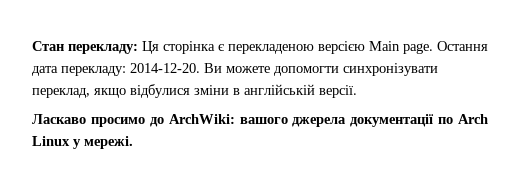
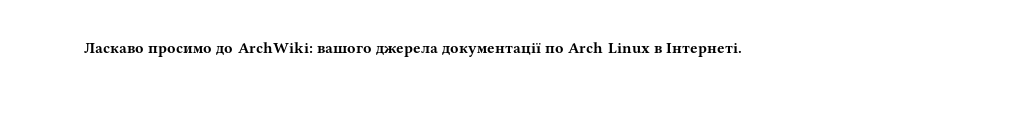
- Стан перекладу: Ця сторінка є перекладеною версією Main page. Остання дата перекладу: 2014-12-20. Ви можете допомогти синхронізувати переклад, якщо відбулися зміни в англійській версії.
- Ласкаво просимо до ArchWiki: вашого джерела документації по Arch Linux у мережі.
+ Ласкаво просимо до ArchWiki: вашого джерела документації по Arch Linux в Інтернеті.

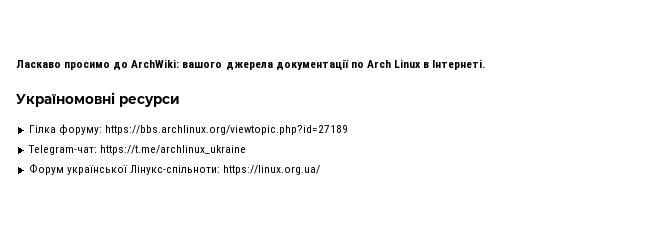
+ Україномовні ресурси
+ Гілка форуму: https://bbs.archlinux.org/viewtopic.php?id=27189
+ Telegram-чат: https://t.me/archlinux_ukraine
+ Форум української Лінукс-спільноти: https://linux.org.ua/

